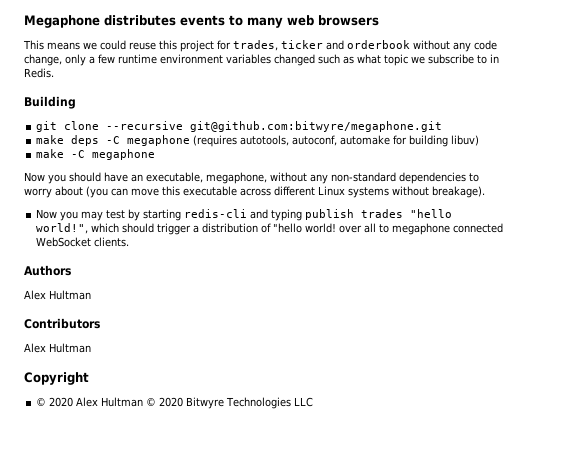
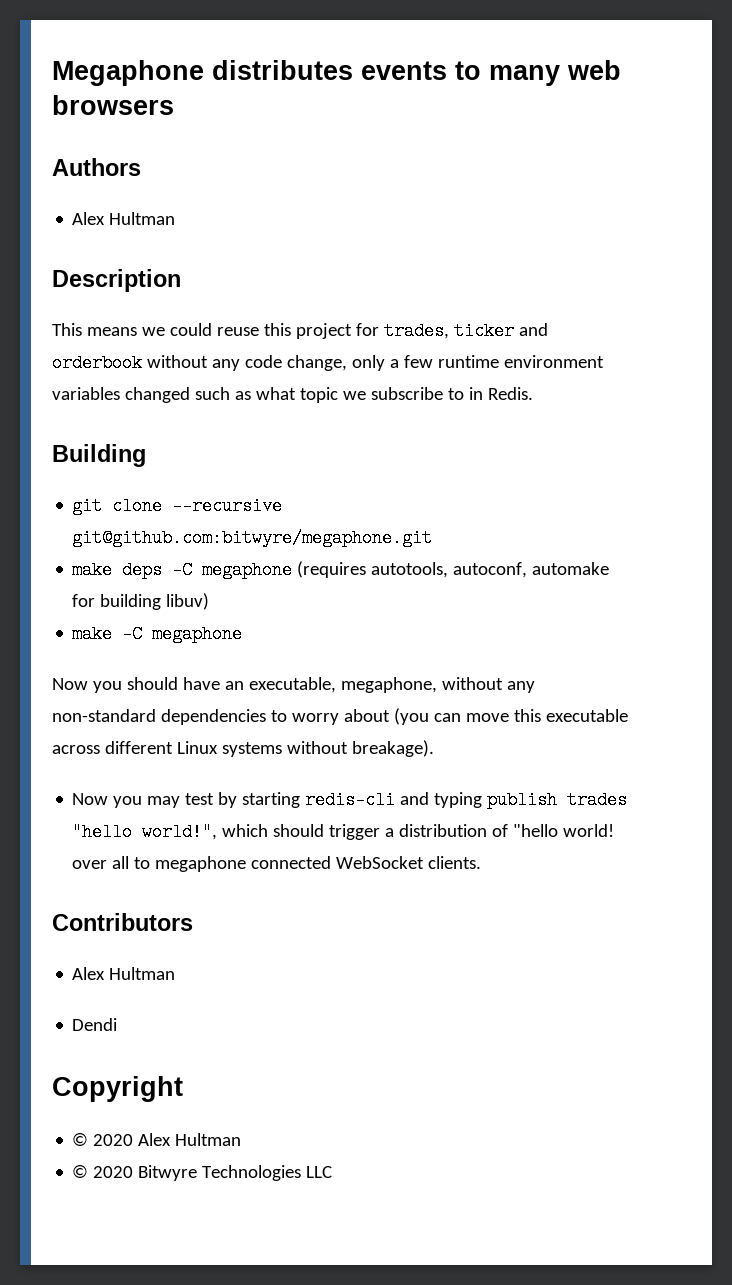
+ Authors
+ Alex Hultman
+ Description
- Authors
- Alex Hultman
  Contributors
  Alex Hultman
+ Dendi
- © 2020 Alex Hultman © 2020 Bitwyre Technologies LLC
+ © 2020 Alex Hultman
+ © 2020 Bitwyre Technologies LLC

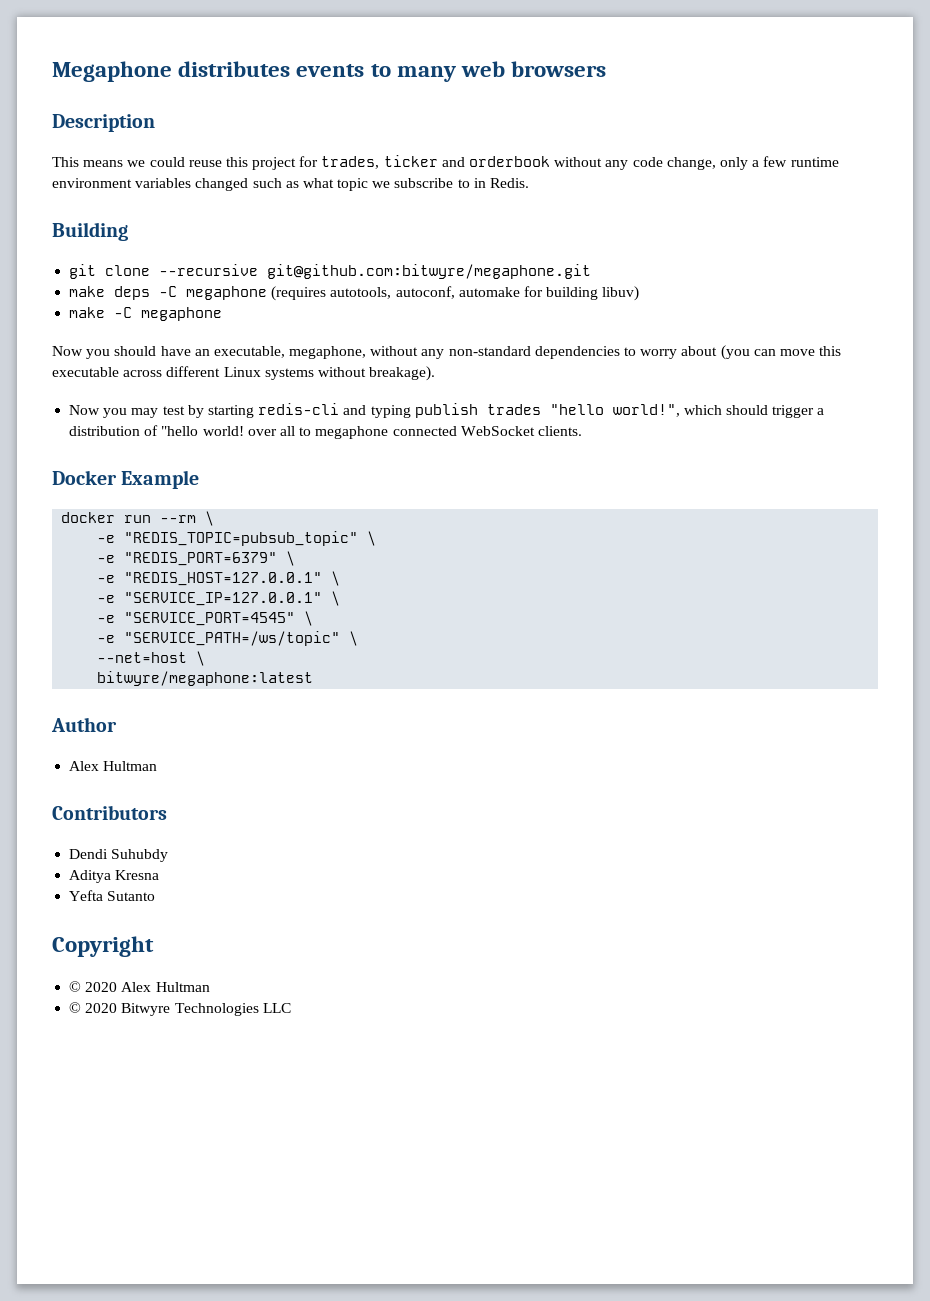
- Authors
- Alex Hultman
+ Docker Example
+ docker run --rm \
+ -e "REDIS_TOPIC=pubsub_topic" \
+ -e "REDIS_PORT=6379" \
+ -e "REDIS_HOST=127.0.0.1" \
+ -e "SERVICE_IP=127.0.0.1" \
+ -e "SERVICE_PORT=4545" \
+ -e "SERVICE_PATH=/ws/topic" \
+ --net=host \
+ bitwyre/megaphone:latest
+ Author
+ Alex Hultman
  Contributors
- Alex Hultman
- Dendi
+ Dendi Suhubdy
+ Aditya Kresna
+ Yefta Sutanto

